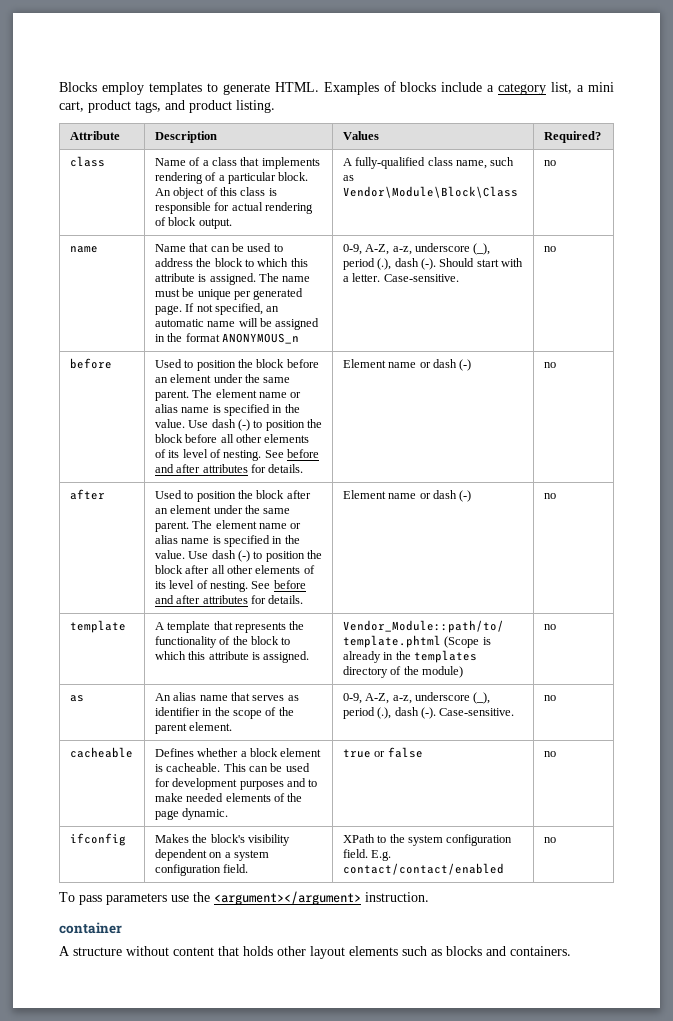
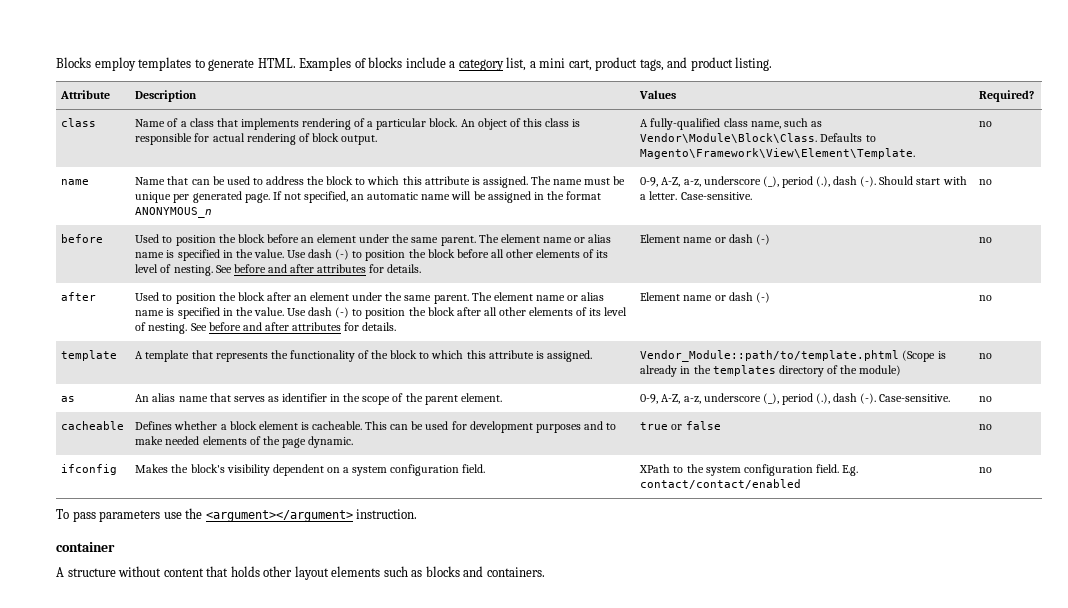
- class | Name of a class that implements rendering of a particular block. An object of this class is responsible for actual rendering of block output. | A fully-qualified class name, such as Vendor\Module\Block\Class | no
+ class | Name of a class that implements rendering of a particular block. An object of this class is responsible for actual rendering of block output. | A fully-qualified class name, such as Vendor\Module\Block\Class. Defaults to Magento\Framework\View\Element\Template. | no

